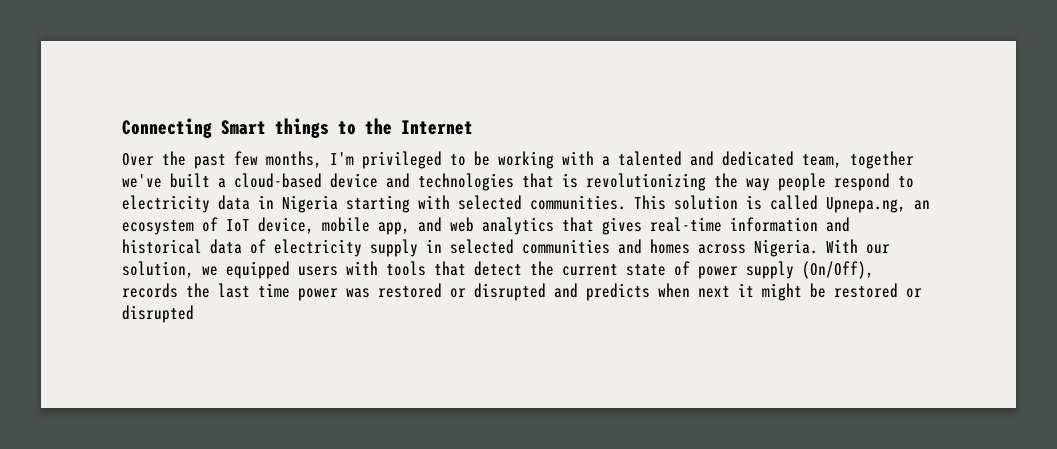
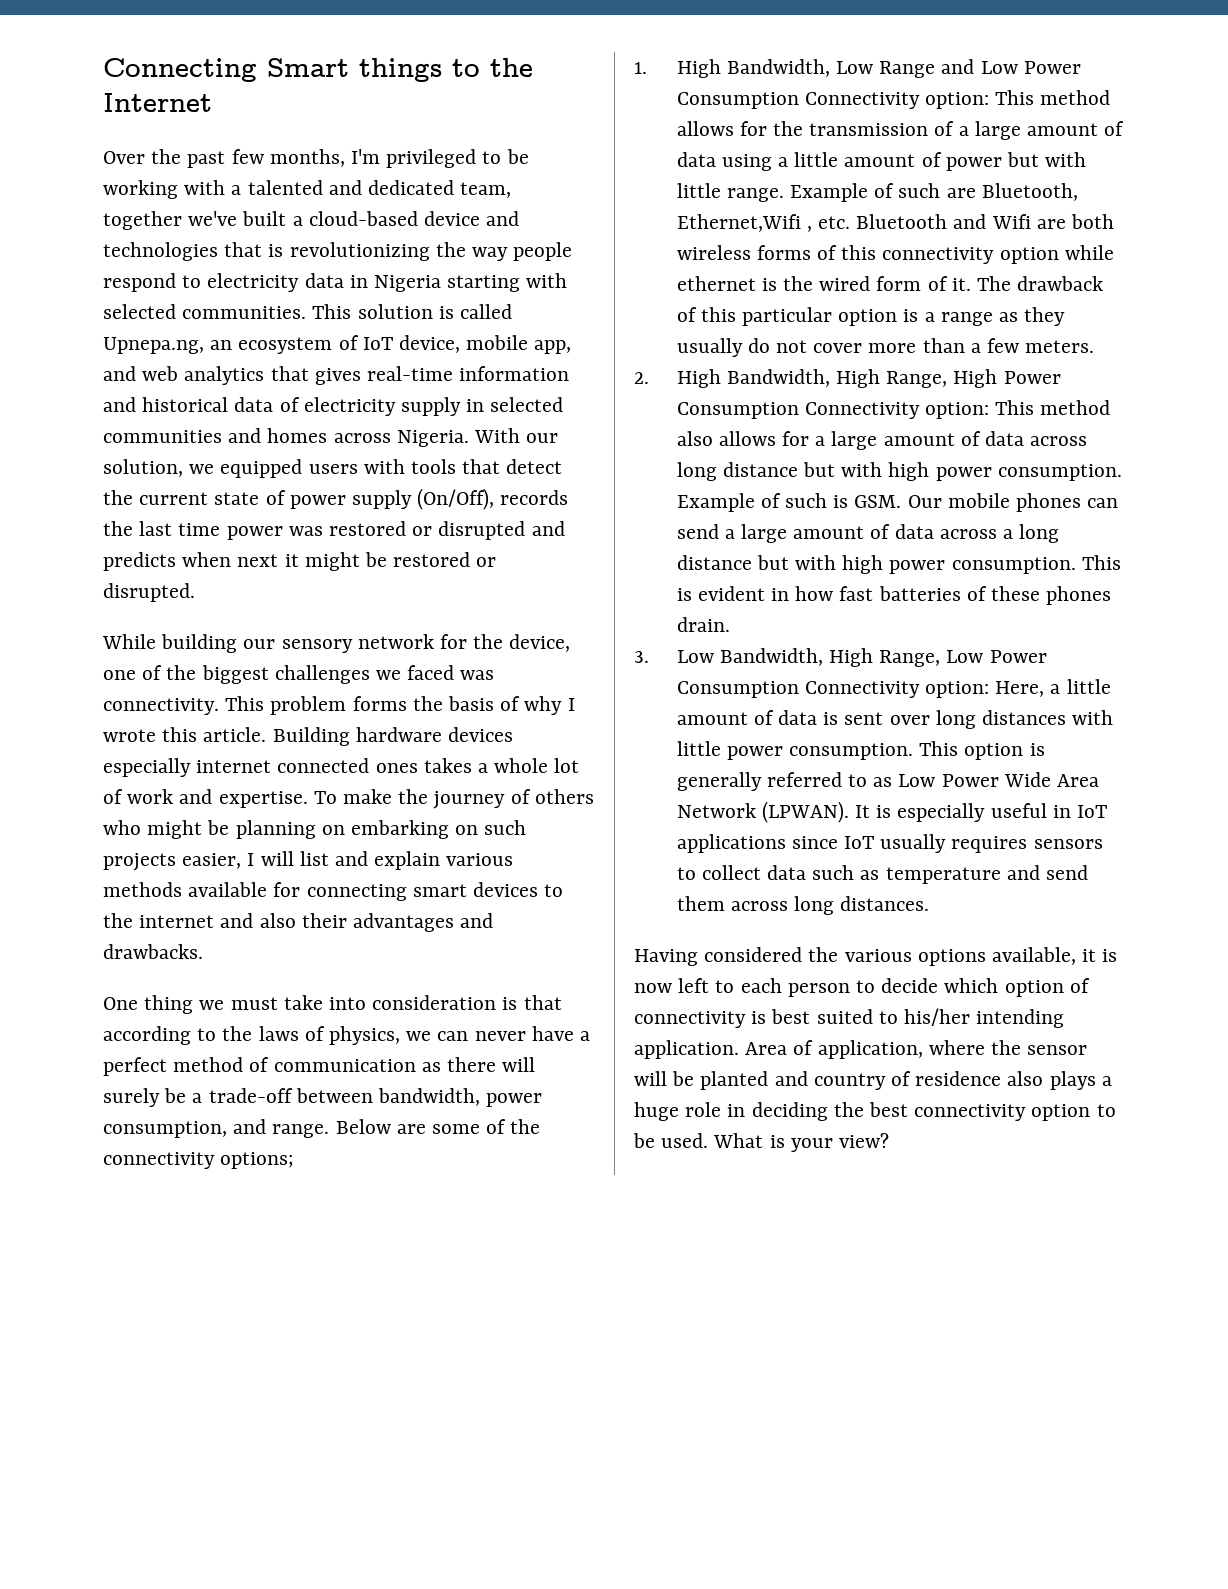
- With our solution, we equipped users with tools that detect the current state of power supply (On/Off), records the last time power was restored or disrupted and predicts when next it might be restored or disrupted
+ With our solution, we equipped users with tools that detect the current state of power supply (On/Off), records the last time power was restored or disrupted and predicts when next it might be restored or disrupted.
+ While building our sensory network for the device, one of the biggest challenges we faced was connectivity. This problem forms the basis of why I wrote this article. Building hardware devices especially internet connected ones takes a whole lot of work and expertise. To make the journey of others who might be planning on embarking on such projects easier, I will list and explain various methods available for connecting smart devices to the internet and also their advantages and drawbacks.
+ One thing we must take into consideration is that according to the laws of physics, we can never have a perfect method of communication as there will surely be a trade-off between bandwidth, power consumption, and range. Below are some of the connectivity options;
+ 1. High Bandwidth, Low Range and Low Power Consumption Connectivity option: This method allows for the transmission of a large amount of data using a little amount of power but with little range. Example of such are Bluetooth, Ethernet,Wifi , etc. Bluetooth and Wifi are both wireless forms of this connectivity option while ethernet is the wired form of it. The drawback of this particular option is a range as they usually do not cover more than a few meters.
+ 2. High Bandwidth, High Range, High Power Consumption Connectivity option: This method also allows for a large amount of data across long distance but with high power consumption. Example of such is GSM. Our mobile phones can send a large amount of data across a long distance but with high power consumption. This is evident in how fast batteries of these phones drain.
+ 3. Low Bandwidth, High Range, Low Power Consumption Connectivity option: Here, a little amount of data is sent over long distances with little power consumption. This option is generally referred to as Low Power Wide Area Network (LPWAN). It is especially useful in IoT applications since IoT usually requires sensors to collect data such as temperature and send them across long distances.
+ Having considered the various options available, it is now left to each person to decide which option of connectivity is best suited to his/her intending application. Area of application, where the sensor will be planted and country of residence also plays a huge role in deciding the best connectivity option to be used. What is your view?

